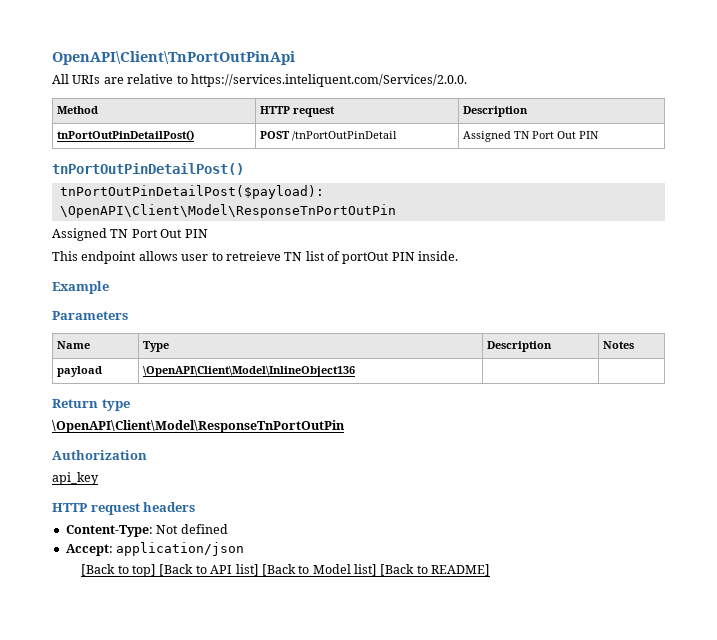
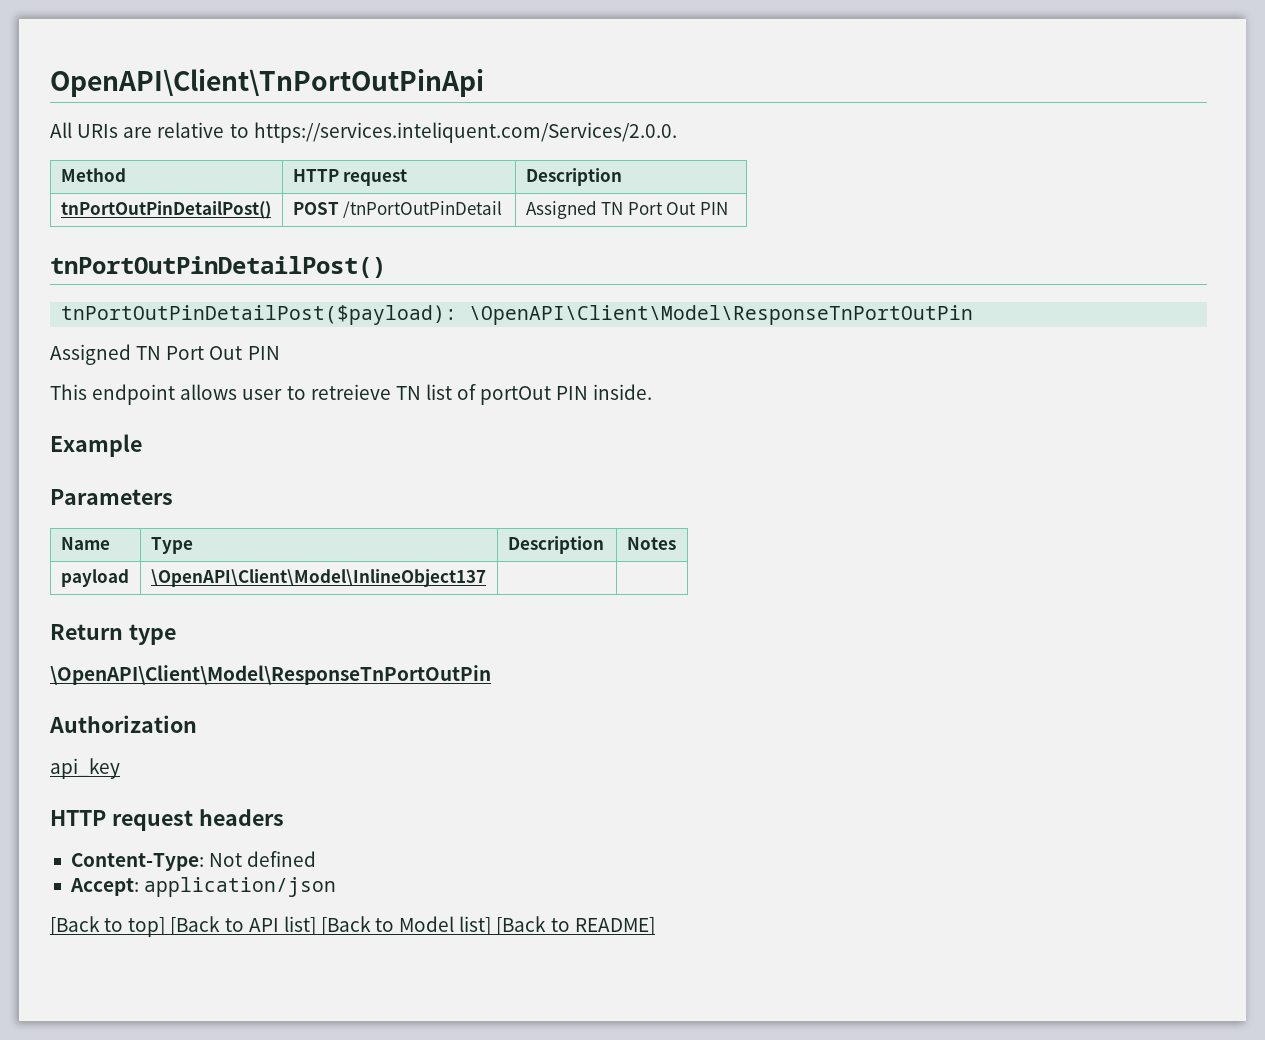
- payload | \OpenAPI\Client\Model\InlineObject136 | |
+ payload | \OpenAPI\Client\Model\InlineObject137 | |

